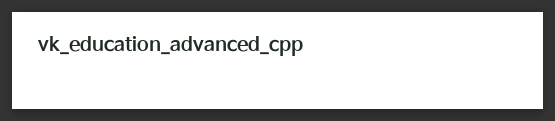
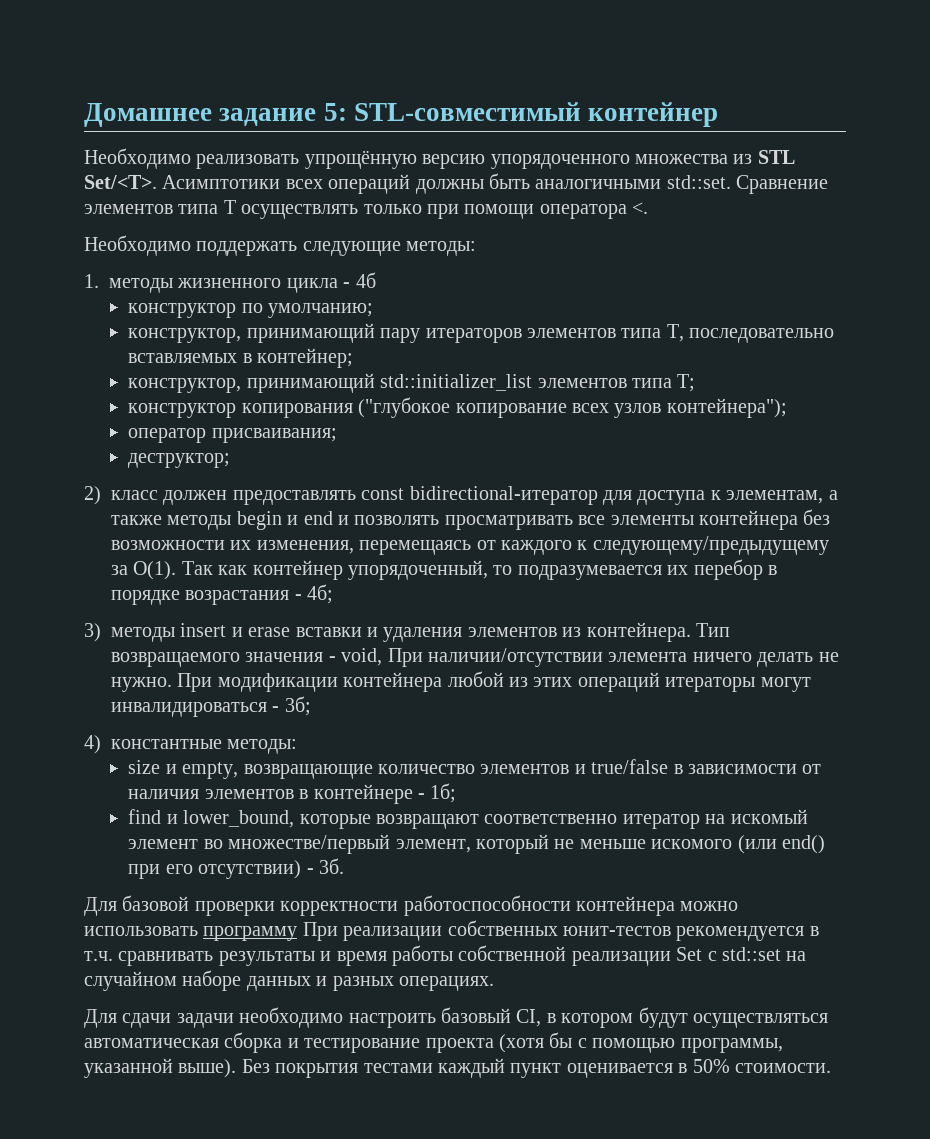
- vk_education_advanced_cpp
+ Домашнее задание 5: STL-совместимый контейнер
+ Необходимо реализовать упрощённую версию упорядоченного множества из STL Set/<T>. Асимптотики всех операций должны быть аналогичными std::set. Сравнение элементов типа T осуществлять только при помощи оператора <.
+ Необходимо поддержать следующие методы:
+ 1. методы жизненного цикла - 4б
+ конструктор по умолчанию;
+ конструктор, принимающий пару итераторов элементов типа T, последовательно вставляемых в контейнер;
+ конструктор, принимающий std::initializer_list элементов типа T;
+ конструктор копирования ("глубокое копирование всех узлов контейнера");
+ оператор присваивания;
+ деструктор;
+ 2) класс должен предоставлять const bidirectional-итератор для доступа к элементам, а также методы begin и end и позволять просматривать все элементы контейнера без возможности их изменения, перемещаясь от каждого к следующему/предыдущему за O(1). Так как контейнер упорядоченный, то подразумевается их перебор в порядке возрастания - 4б;
+ 3) методы insert и erase вставки и удаления элементов из контейнера. Тип возвращаемого значения - void, При наличии/отсутствии элемента ничего делать не нужно. При модификации контейнера любой из этих операций итераторы могут инвалидироваться - 3б;
+ 4) константные методы:
+ size и empty, возвращающие количество элементов и true/false в зависимости от наличия элементов в контейнере - 1б;
+ find и lower_bound, которые возвращают соответственно итератор на искомый элемент во множестве/первый элемент, который не меньше искомого (или end() при его отсутствии) - 3б.
+ Для базовой проверки корректности работоспособности контейнера можно использовать программу При реализации собственных юнит-тестов рекомендуется в т.ч. сравнивать результаты и время работы собственной реализации Set с std::set на случайном наборе данных и разных операциях.
+ Для сдачи задачи необходимо настроить базовый CI, в котором будут осуществляться автоматическая сборка и тестирование проекта (хотя бы с помощью программы, указанной выше). Без покрытия тестами каждый пункт оценивается в 50% стоимости.

